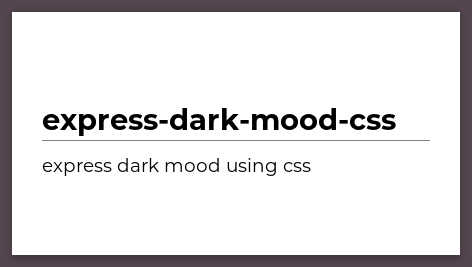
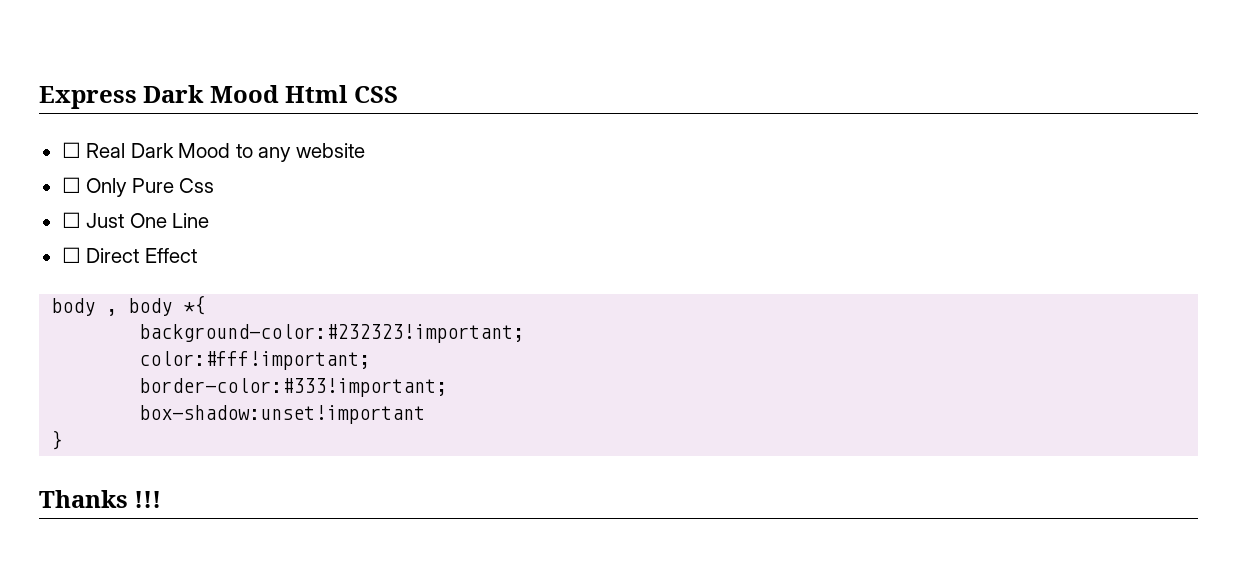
- express-dark-mood-css
- express dark mood using css
+ Express Dark Mood Html CSS
+ ☐ Real Dark Mood to any website
+ ☐ Only Pure Css
+ ☐ Just One Line
+ ☐ Direct Effect
+ body , body *{
+ background-color:#232323!important;
+ color:#fff!important;
+ border-color:#333!important;
+ box-shadow:unset!important
+ }
+ Thanks !!!

